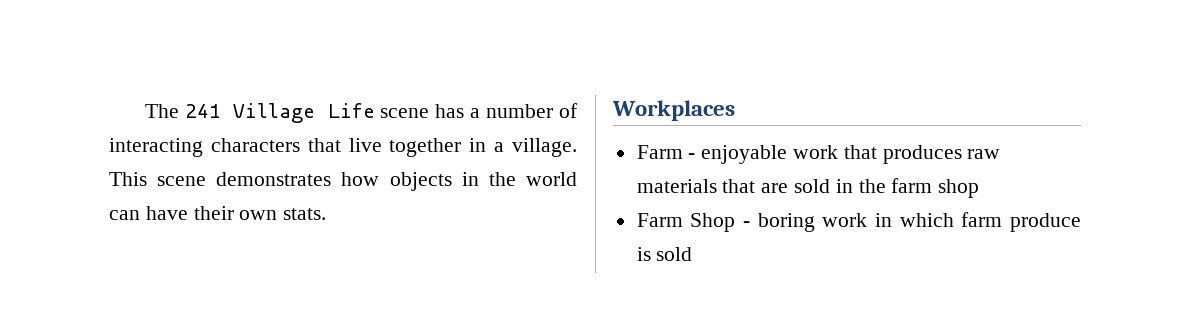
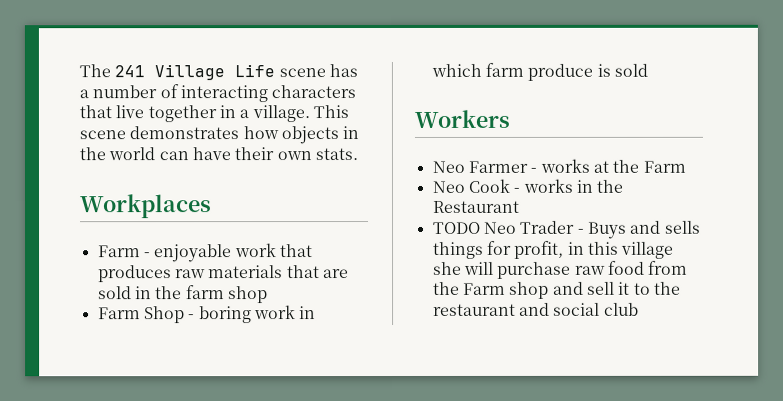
+ Workers
+ Neo Farmer - works at the Farm
+ Neo Cook - works in the Restaurant
+ TODO Neo Trader - Buys and sells things for profit, in this village she will purchase raw food from the Farm shop and sell it to the restaurant and social club

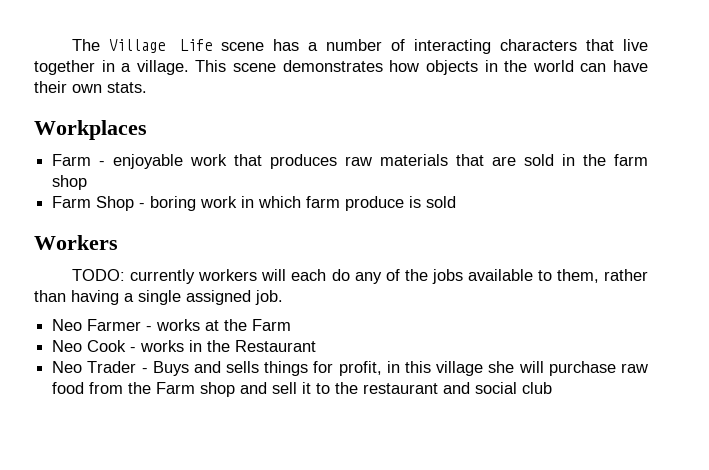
- The 241 Village Life scene has a number of interacting characters that live together in a village.
+ The Village Life scene has a number of interacting characters that live together in a village.
+ TODO: currently workers will each do any of the jobs available to them, rather than having a single assigned job.
- TODO Neo Trader - Buys and sells things for profit, in this village she will purchase raw food from the Farm shop and sell it to the restaurant and social club
+ Neo Trader - Buys and sells things for profit, in this village she will purchase raw food from the Farm shop and sell it to the restaurant and social club

